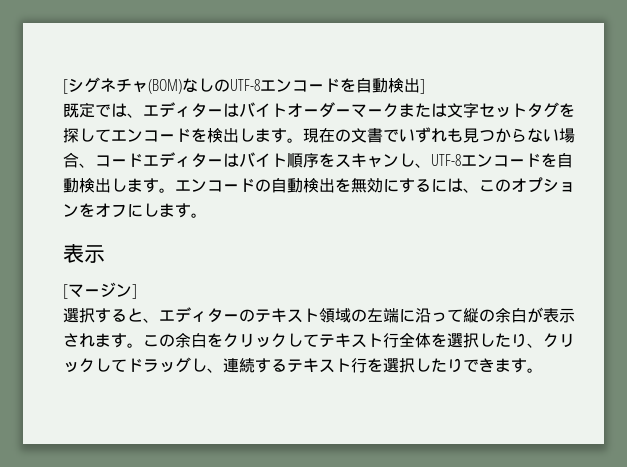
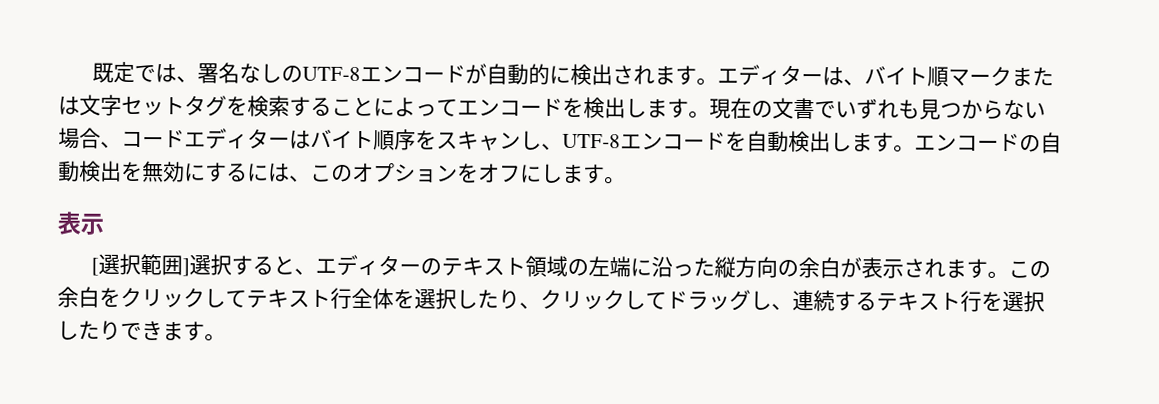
- [シグネチャ(BOM)なしのUTF-8エンコードを自動検出]
- 既定では、エディターはバイトオーダーマークまたは文字セットタグを探してエンコードを検出します。
+ 既定では、署名なしのUTF-8エンコードが自動的に検出されます。エディターは、バイト順マークまたは文字セットタグを検索することによってエンコードを検出します。
- [マージン]
- 選択すると、エディターのテキスト領域の左端に沿って縦の余白が表示されます。
+ [選択範囲]選択すると、エディターのテキスト領域の左端に沿った縦方向の余白が表示されます。

